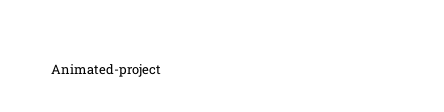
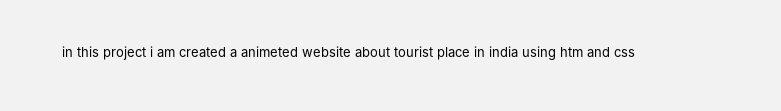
- Animated-project
+ in this project i am created a animeted website about tourist place in india using htm and css

